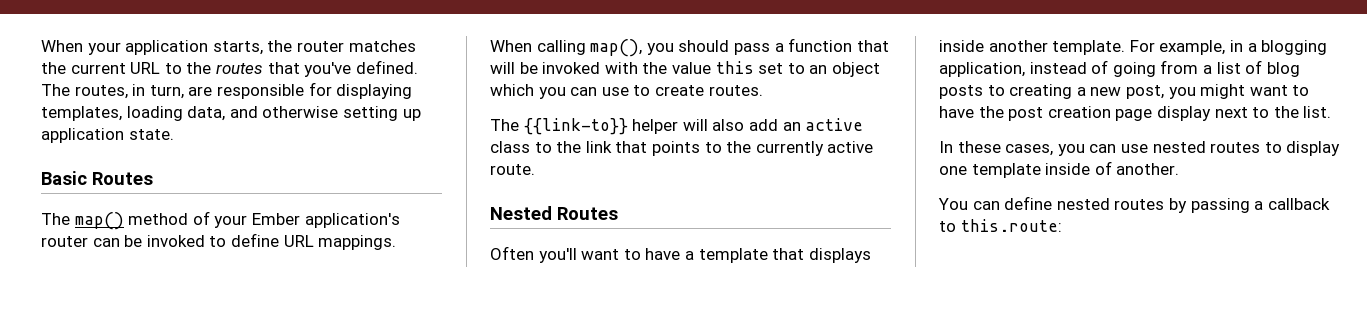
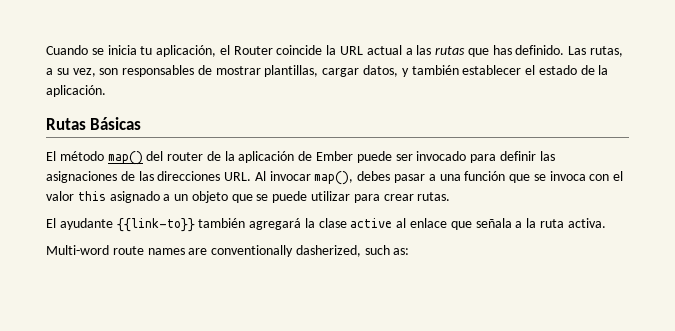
- When your application starts, the router matches the current URL to the routes that you've defined. The routes, in turn, are responsible for displaying templates, loading data, and otherwise setting up application state.
- Basic Routes
- The map() method of your Ember application's router can be invoked to define URL mappings. When calling map(), you should pass a function that will be invoked with the value this set to an object which you can use to create routes.
- The {{link-to}} helper will also add an active class to the link that points to the currently active route.
- Nested Routes
- Often you'll want to have a template that displays inside another template. For example, in a blogging application, instead of going from a list of blog posts to creating a new post, you might want to have the post creation page display next to the list.
- In these cases, you can use nested routes to display one template inside of another.
- You can define nested routes by passing a callback to this.route:
+ Cuando se inicia tu aplicación, el Router coincide la URL actual a las rutas que has definido. Las rutas, a su vez, son responsables de mostrar plantillas, cargar datos, y también establecer el estado de la aplicación.
+ Rutas Básicas
+ El método map() del router de la aplicación de Ember puede ser invocado para definir las asignaciones de las direcciones URL. Al invocar map(), debes pasar a una función que se invoca con el valor this asignado a un objeto que se puede utilizar para crear rutas.
+ El ayudante {{link-to}} también agregará la clase active al enlace que señala a la ruta activa.
+ Multi-word route names are conventionally dasherized, such as:

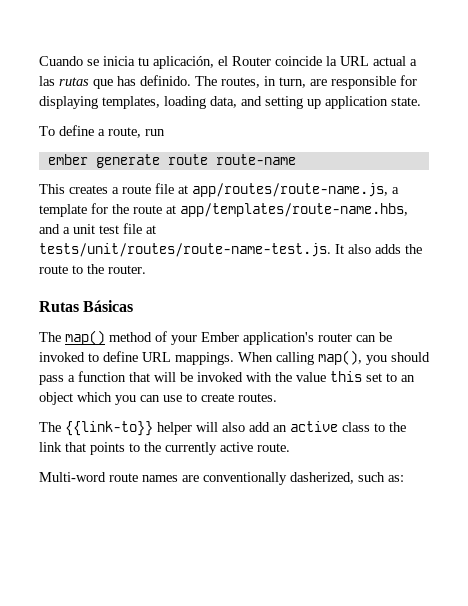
- Las rutas, a su vez, son responsables de mostrar plantillas, cargar datos, y también establecer el estado de la aplicación.
+ The routes, in turn, are responsible for displaying templates, loading data, and setting up application state.
+ To define a route, run
+ ember generate route route-name
+ This creates a route file at app/routes/route-name.js, a template for the route at app/templates/route-name.hbs, and a unit test file at tests/unit/routes/route-name-test.js. It also adds the route to the router.
  Rutas Básicas
- El método map() del router de la aplicación de Ember puede ser invocado para definir las asignaciones de las direcciones URL. Al invocar map(), debes pasar a una función que se invoca con el valor this asignado a un objeto que se puede utilizar para crear rutas.
- El ayudante {{link-to}} también agregará la clase active al enlace que señala a la ruta activa.
+ The map() method of your Ember application's router can be invoked to define URL mappings. When calling map(), you should pass a function that will be invoked with the value this set to an object which you can use to create routes.
+ The {{link-to}} helper will also add an active class to the link that points to the currently active route.

